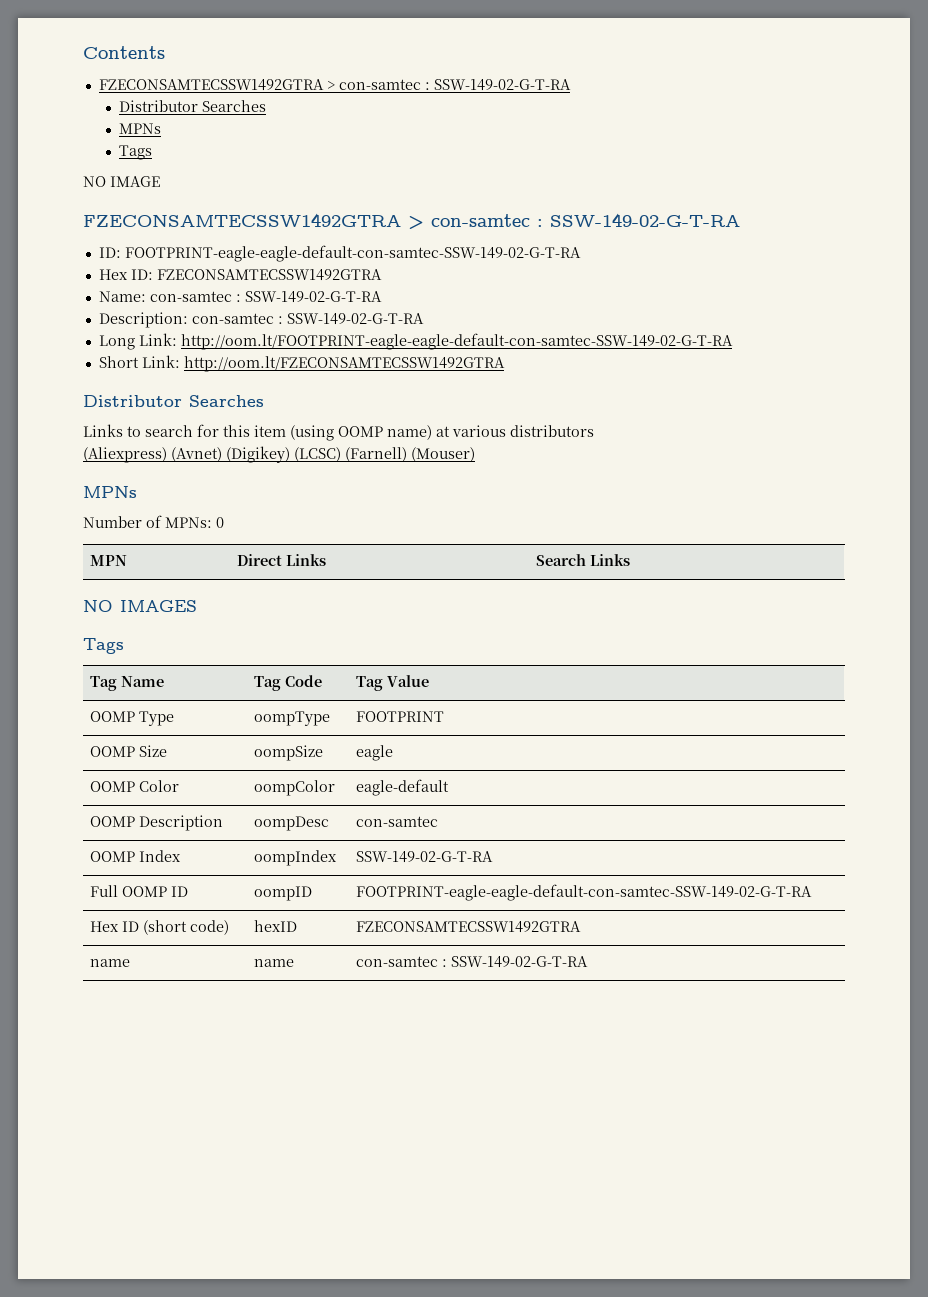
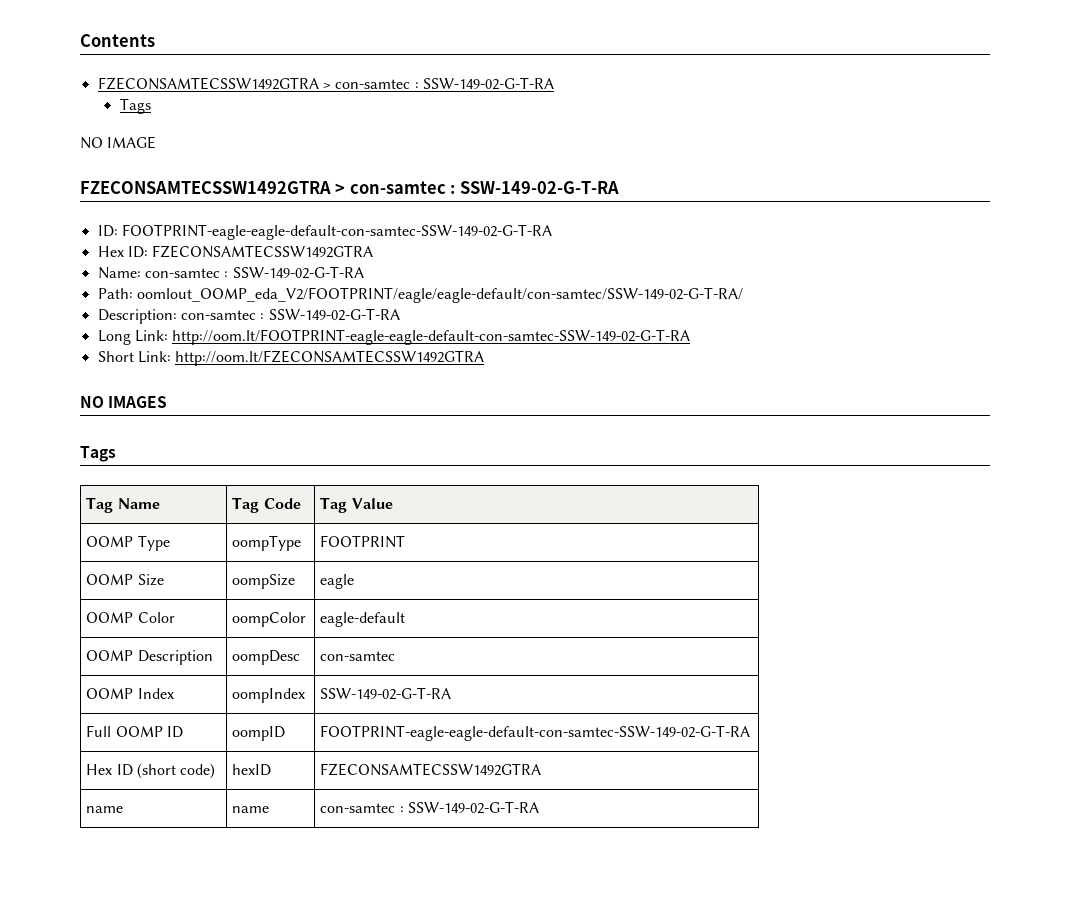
  Contents
  FZECONSAMTECSSW1492GTRA > con-samtec : SSW-149-02-G-T-RA
- Distributor Searches
- MPNs
+ Path: oomlout_OOMP_eda_V2/FOOTPRINT/eagle/eagle-default/con-samtec/SSW-149-02-G-T-RA/
  Short Link: http://oom.lt/FZECONSAMTECSSW1492GTRA
- Distributor Searches
- Links to search for this item (using OOMP name) at various distributors
- (Aliexpress) (Avnet) (Digikey) (LCSC) (Farnell) (Mouser)
- MPNs
- Number of MPNs: 0
- MPN | Direct Links | Search Links

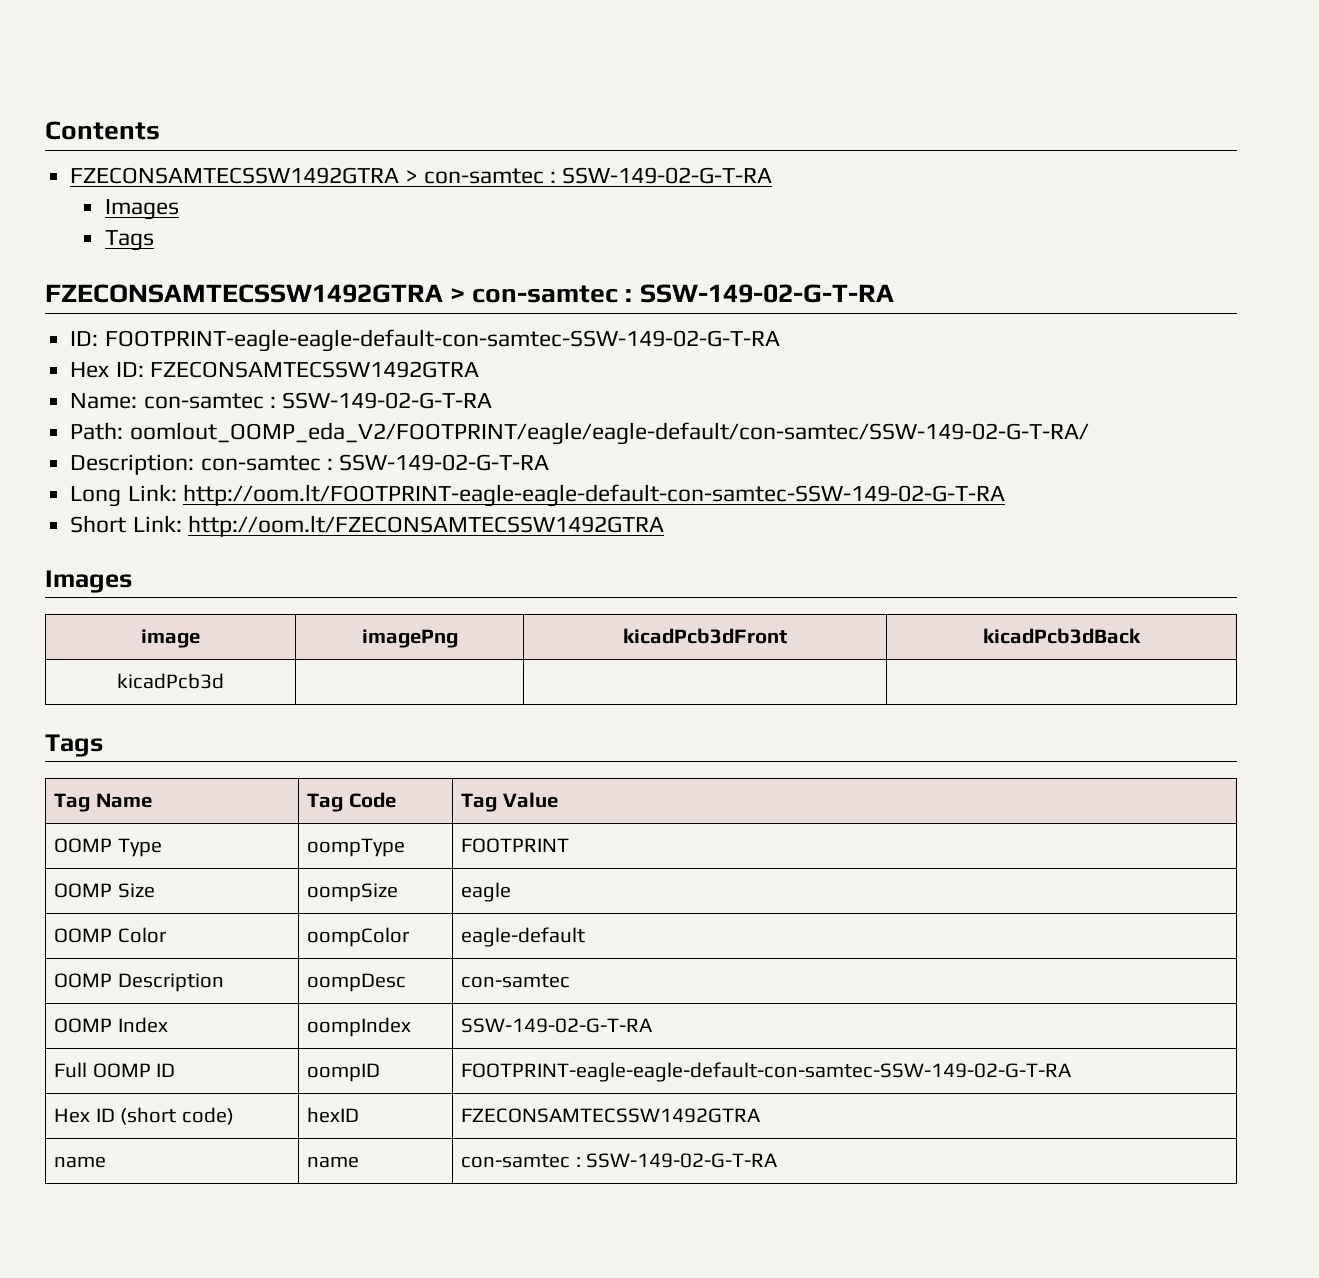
  Contents
  FZECONSAMTECSSW1492GTRA > con-samtec : SSW-149-02-G-T-RA
+ Images
  Tags
- NO IMAGE
  Short Link: http://oom.lt/FZECONSAMTECSSW1492GTRA
- NO IMAGES
+ Images
+ image | imagePng | kicadPcb3dFront | kicadPcb3dBack
+ kicadPcb3d | | |

